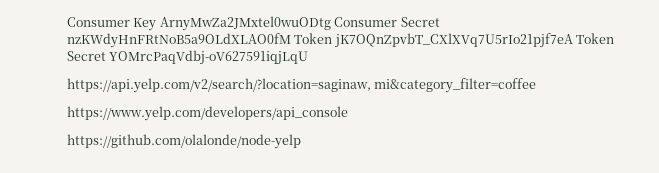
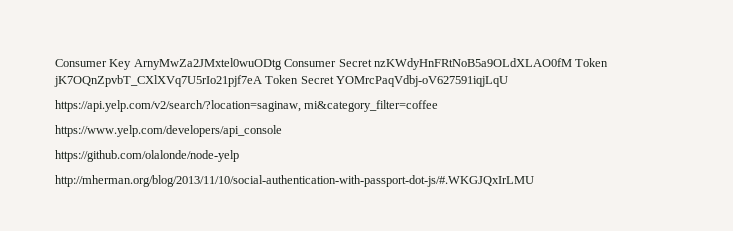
+ http://mherman.org/blog/2013/11/10/social-authentication-with-passport-dot-js/#.WKGJQxIrLMU

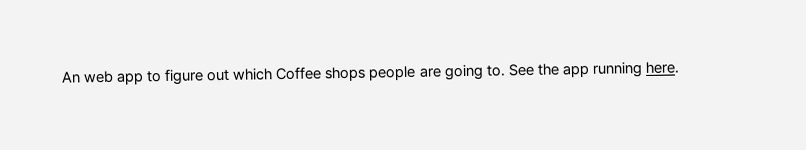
- Consumer Key ArnyMwZa2JMxtel0wuODtg Consumer Secret nzKWdyHnFRtNoB5a9OLdXLAO0fM Token jK7OQnZpvbT_CXlXVq7U5rIo21pjf7eA Token Secret YOMrcPaqVdbj-oV627591iqjLqU
- https://api.yelp.com/v2/search/?location=saginaw, mi&category_filter=coffee
- https://www.yelp.com/developers/api_console
- https://github.com/olalonde/node-yelp
- http://mherman.org/blog/2013/11/10/social-authentication-with-passport-dot-js/#.WKGJQxIrLMU
+ An web app to figure out which Coffee shops people are going to. See the app running here.

